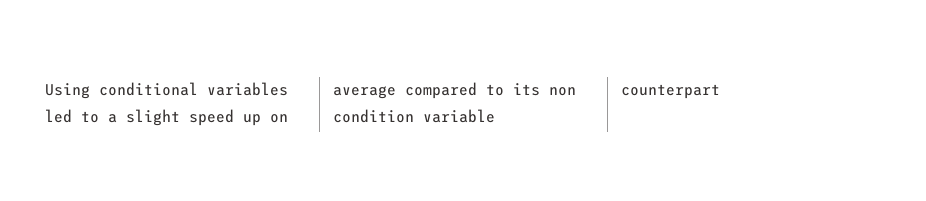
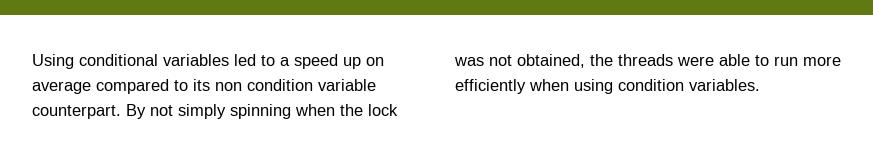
- Using conditional variables led to a slight speed up on average compared to its non condition variable counterpart
+ Using conditional variables led to a speed up on average compared to its non condition variable counterpart. By not simply spinning when the lock was not obtained, the threads were able to run more efficiently when using condition variables.

